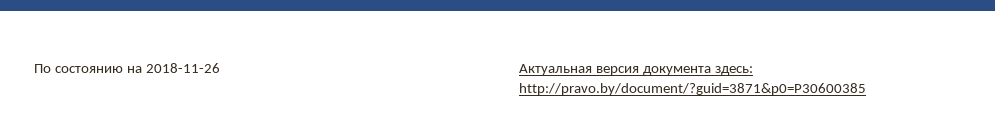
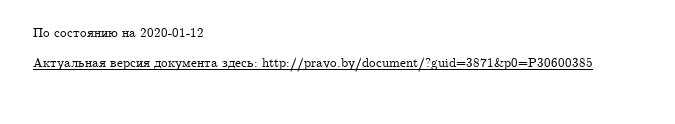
- По состоянию на 2018-11-26
+ По состоянию на 2020-01-12

